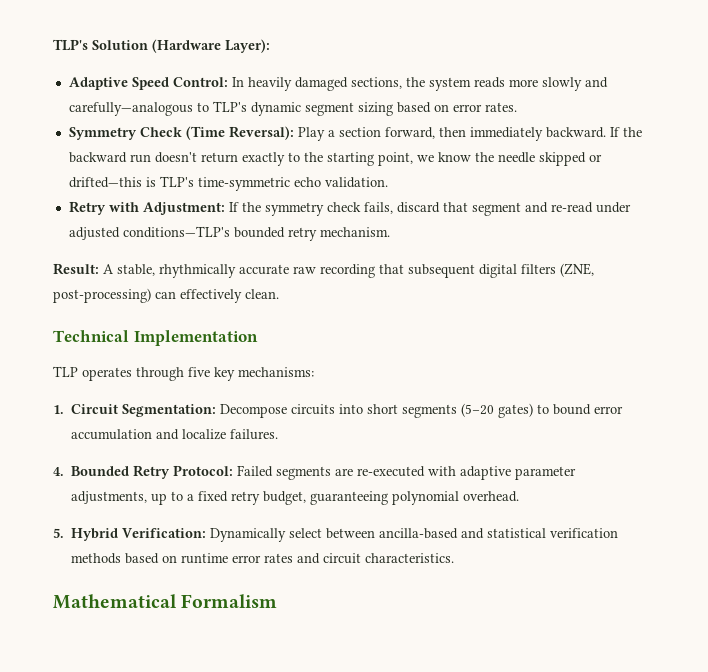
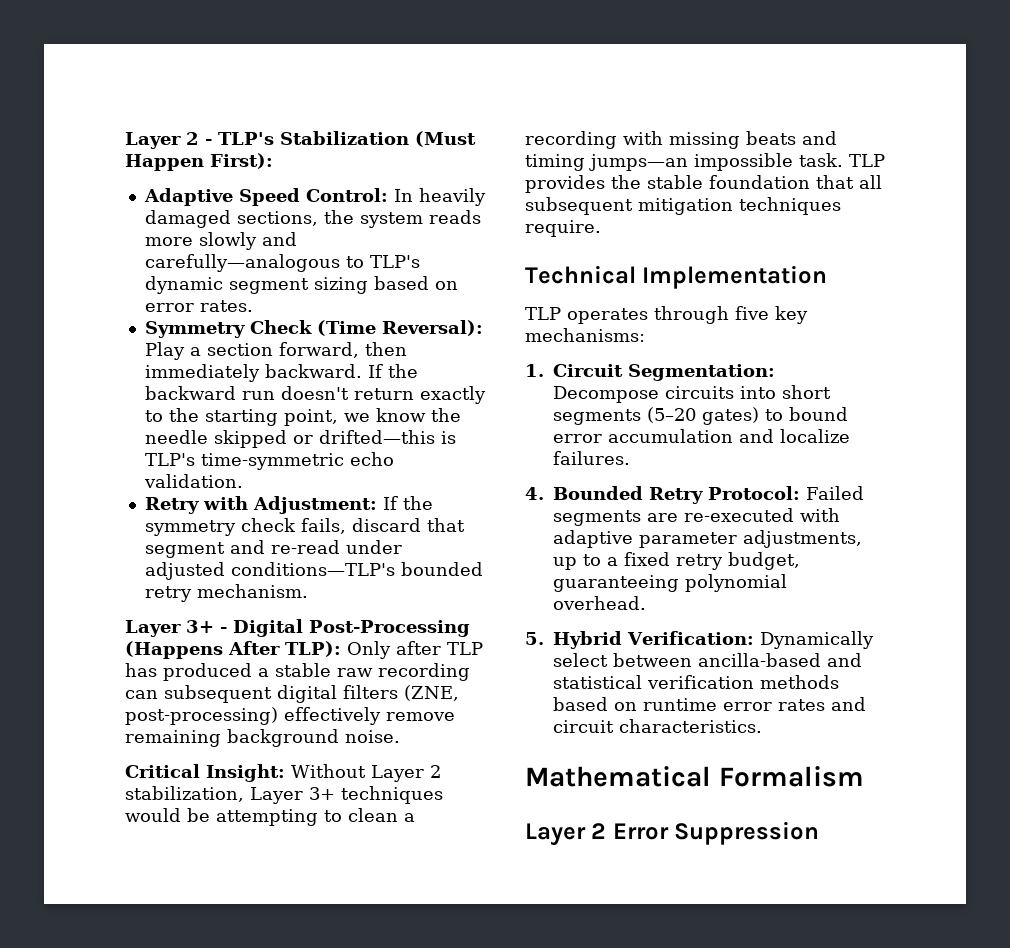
- TLP's Solution (Hardware Layer):
+ Layer 2 - TLP's Stabilization (Must Happen First):
- Result: A stable, rhythmically accurate raw recording that subsequent digital filters (ZNE, post-processing) can effectively clean.
+ Layer 3+ - Digital Post-Processing (Happens After TLP): Only after TLP has produced a stable raw recording can subsequent digital filters (ZNE, post-processing) effectively remove remaining background noise.
+ Critical Insight: Without Layer 2 stabilization, Layer 3+ techniques would be attempting to clean a recording with missing beats and timing jumps—an impossible task. TLP provides the stable foundation that all subsequent mitigation techniques require.
+ Layer 2 Error Suppression

